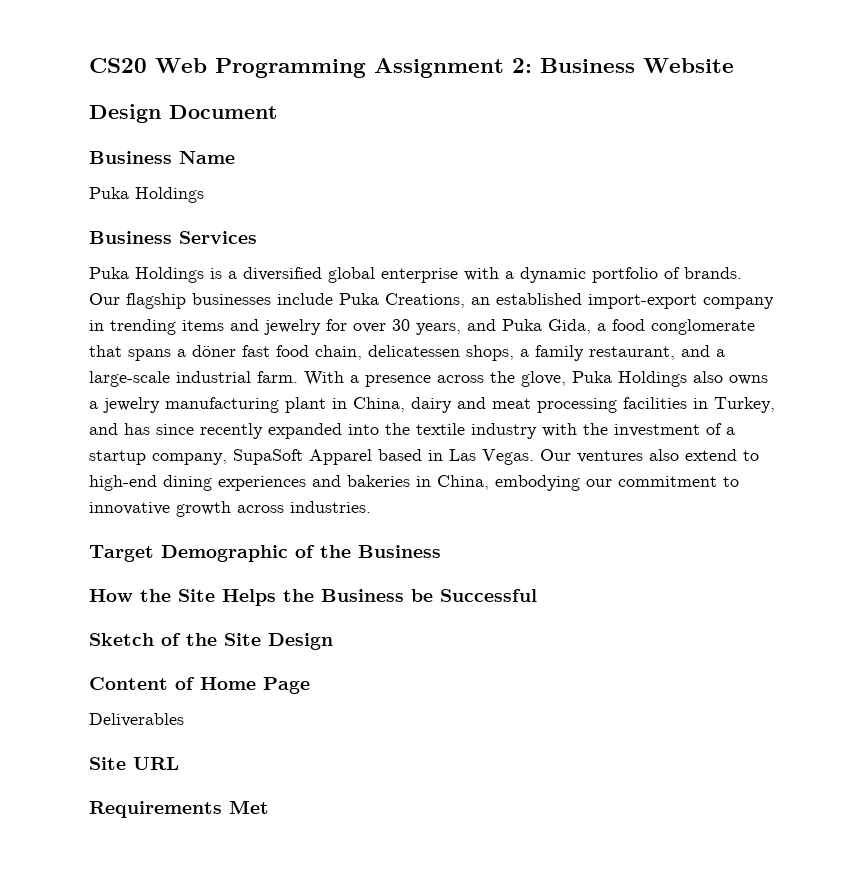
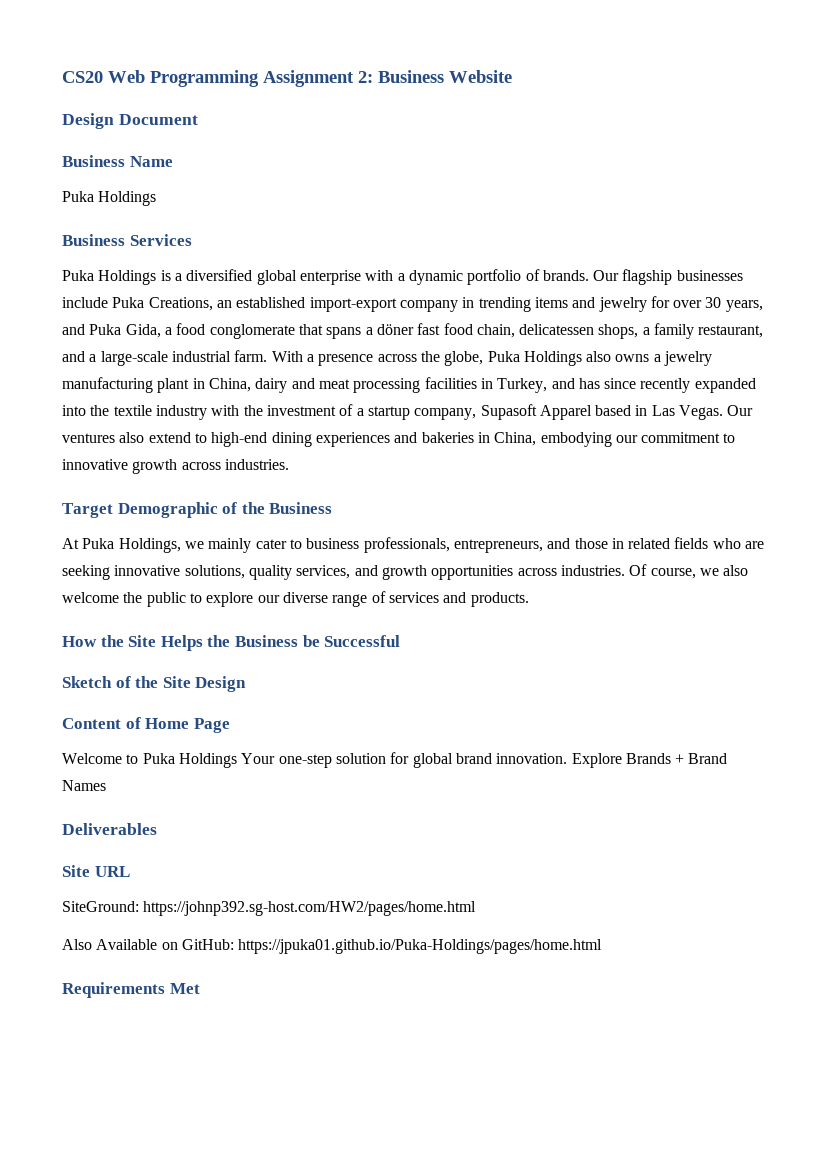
- With a presence across the glove, Puka Holdings also owns a jewelry manufacturing plant in China, dairy and meat processing facilities in Turkey, and has since recently expanded into the textile industry with the investment of a startup company, SupaSoft Apparel based in Las Vegas.
+ With a presence across the globe, Puka Holdings also owns a jewelry manufacturing plant in China, dairy and meat processing facilities in Turkey, and has since recently expanded into the textile industry with the investment of a startup company, Supasoft Apparel based in Las Vegas.
+ At Puka Holdings, we mainly cater to business professionals, entrepreneurs, and those in related fields who are seeking innovative solutions, quality services, and growth opportunities across industries. Of course, we also welcome the public to explore our diverse range of services and products.
+ Welcome to Puka Holdings Your one-step solution for global brand innovation. Explore Brands + Brand Names
  Deliverables
  Site URL
+ SiteGround: https://johnp392.sg-host.com/HW2/pages/home.html
+ Also Available on GitHub: https://jpuka01.github.io/Puka-Holdings/pages/home.html

